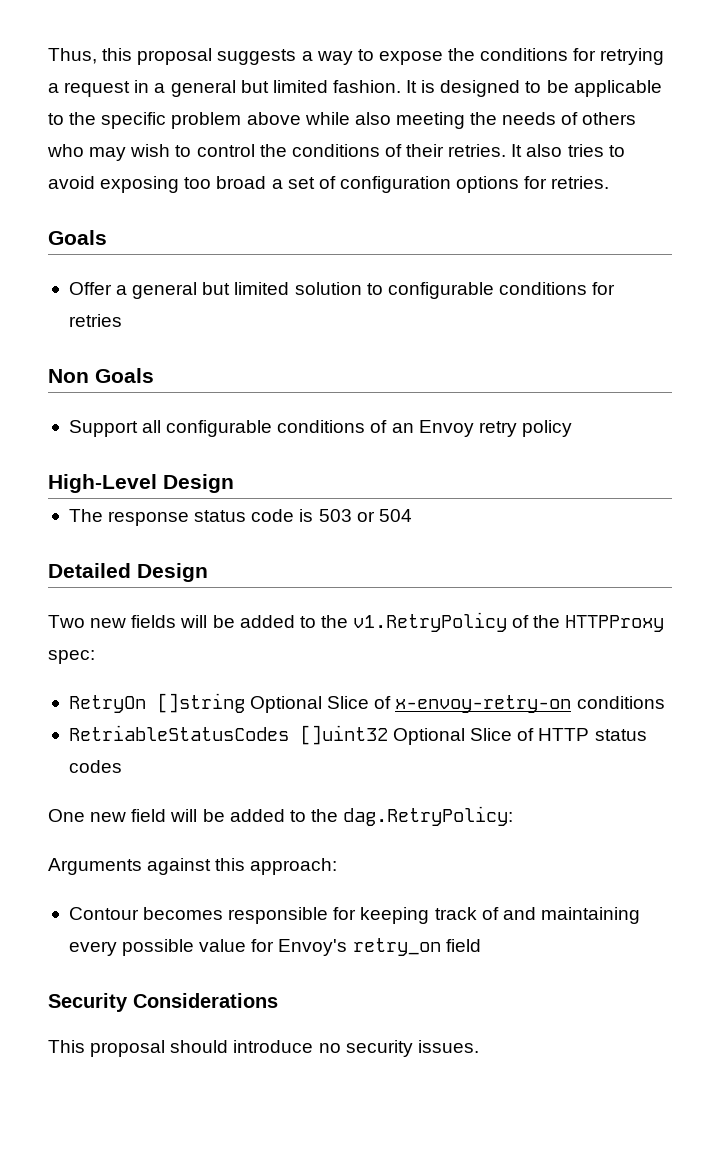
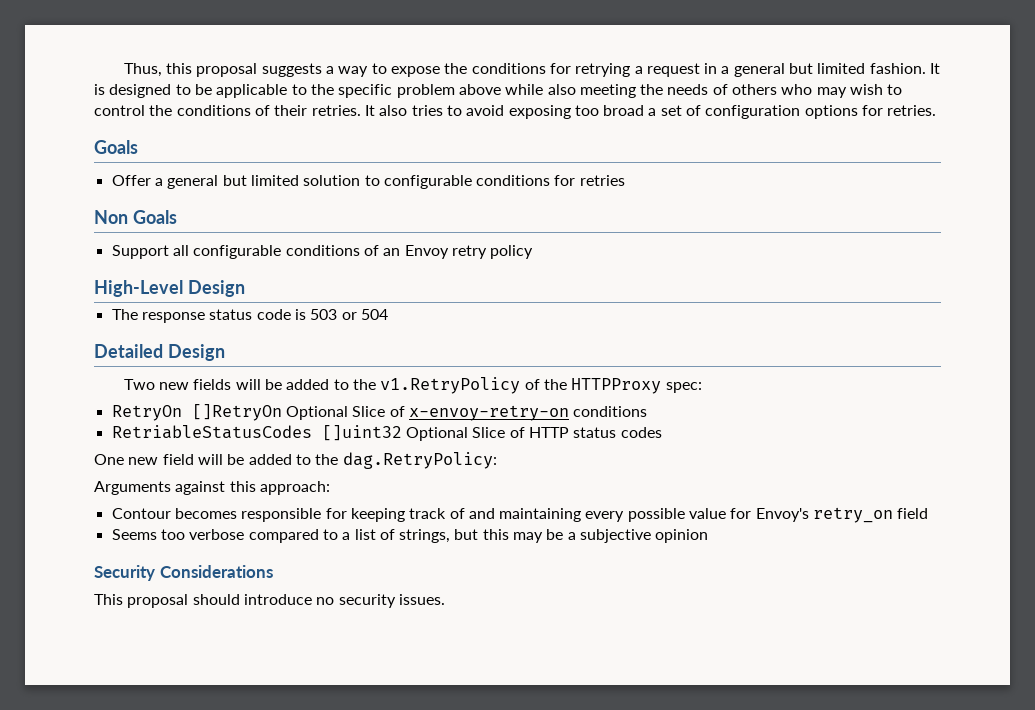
- RetryOn []string Optional Slice of x-envoy-retry-on conditions
+ RetryOn []RetryOn Optional Slice of x-envoy-retry-on conditions
+ Seems too verbose compared to a list of strings, but this may be a subjective opinion

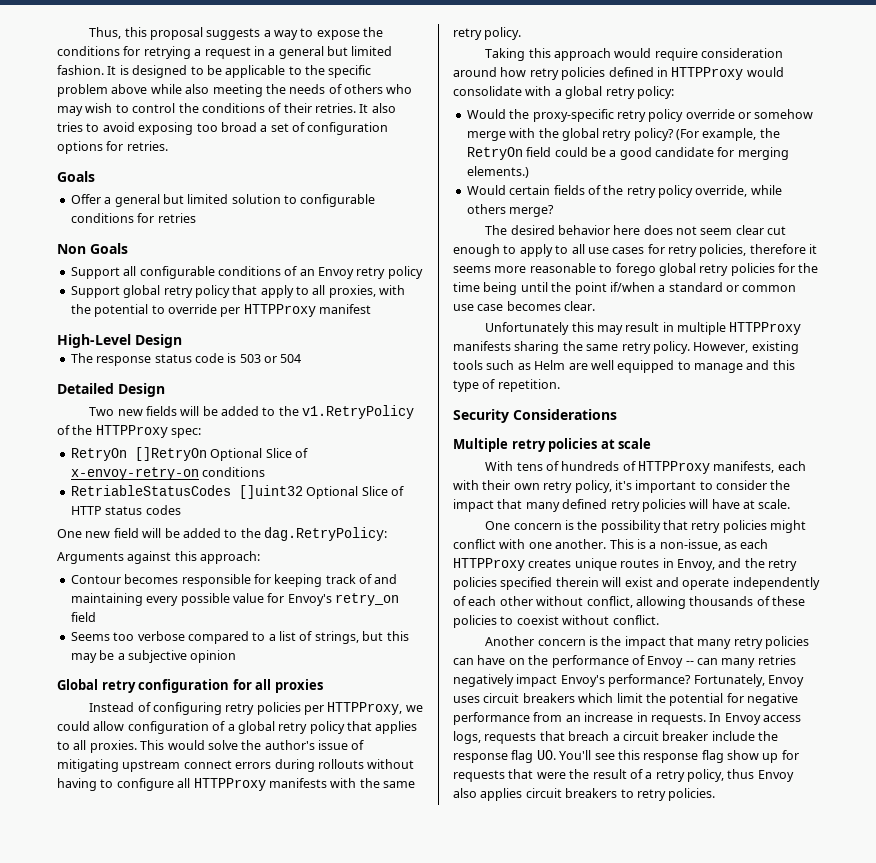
+ Support global retry policy that apply to all proxies, with the potential to override per HTTPProxy manifest
+ Global retry configuration for all proxies
+ Instead of configuring retry policies per HTTPProxy, we could allow configuration of a global retry policy that applies to all proxies. This would solve the author's issue of mitigating upstream connect errors during rollouts without having to configure all HTTPProxy manifests with the same retry policy.
+ Taking this approach would require consideration around how retry policies defined in HTTPProxy would consolidate with a global retry policy:
+ Would the proxy-specific retry policy override or somehow merge with the global retry policy? (For example, the RetryOn field could be a good candidate for merging elements.)
+ Would certain fields of the retry policy override, while others merge?
+ The desired behavior here does not seem clear cut enough to apply to all use cases for retry policies, therefore it seems more reasonable to forego global retry policies for the time being until the point if/when a standard or common use case becomes clear.
+ Unfortunately this may result in multiple HTTPProxy manifests sharing the same retry policy. However, existing tools such as Helm are well equipped to manage and this type of repetition.
  Security Considerations
- This proposal should introduce no security issues.
+ Multiple retry policies at scale
+ With tens of hundreds of HTTPProxy manifests, each with their own retry policy, it's important to consider the impact that many defined retry policies will have at scale.
+ One concern is the possibility that retry policies might conflict with one another. This is a non-issue, as each HTTPProxy creates unique routes in Envoy, and the retry policies specified therein will exist and operate independently of each other without conflict, allowing thousands of these policies to coexist without conflict.
+ Another concern is the impact that many retry policies can have on the performance of Envoy -- can many retries negatively impact Envoy's performance? Fortunately, Envoy uses circuit breakers which limit the potential for negative performance from an increase in requests. In Envoy access logs, requests that breach a circuit breaker include the response flag UO. You'll see this response flag show up for requests that were the result of a retry policy, thus Envoy also applies circuit breakers to retry policies.

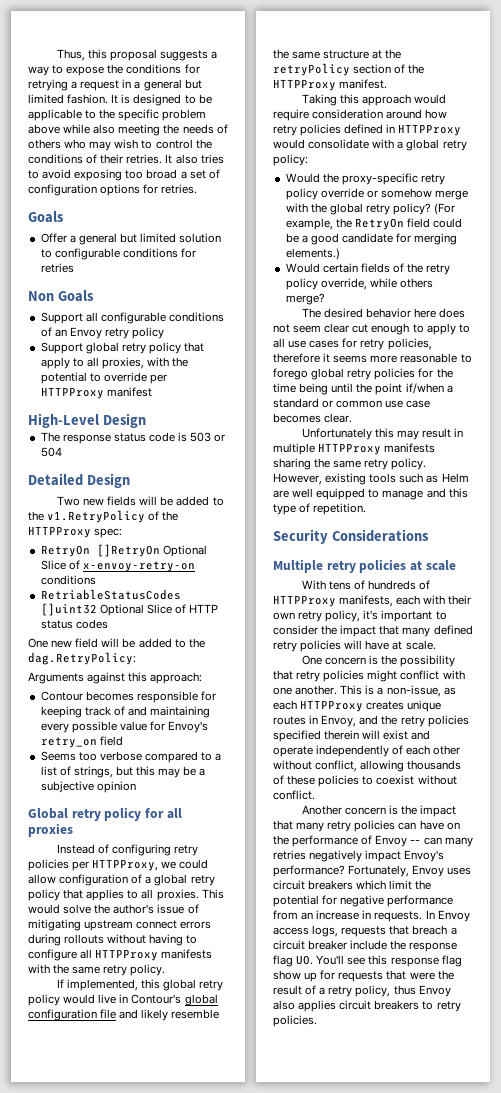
- Global retry configuration for all proxies
+ Global retry policy for all proxies
+ If implemented, this global retry policy would live in Contour's global configuration file and likely resemble the same structure at the retryPolicy section of the HTTPProxy manifest.

